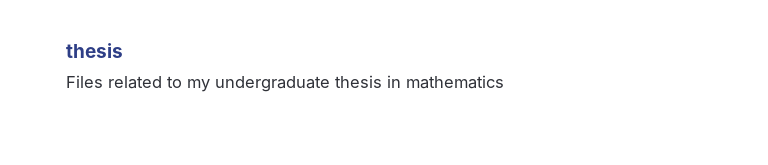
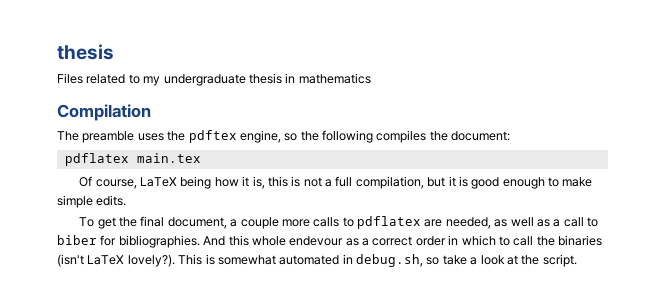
+ Compilation
+ The preamble uses the pdftex engine, so the following compiles the document:
+ pdflatex main.tex
+ Of course, LaTeX being how it is, this is not a full compilation, but it is good enough to make simple edits.
+ To get the final document, a couple more calls to pdflatex are needed, as well as a call to biber for bibliographies. And this whole endevour as a correct order in which to call the binaries (isn't LaTeX lovely?). This is somewhat automated in debug.sh, so take a look at the script.

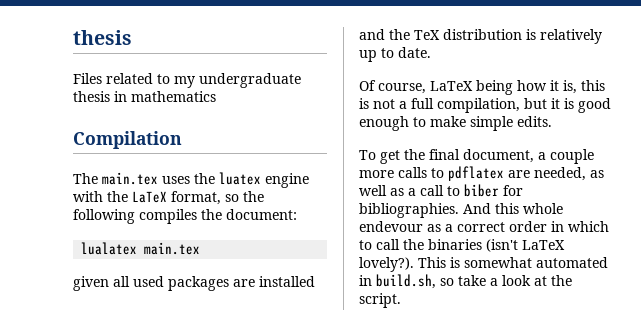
- The preamble uses the pdftex engine, so the following compiles the document:
+ The main.tex uses the luatex engine with the LaTeX format, so the following compiles the document:
- pdflatex main.tex
+ lualatex main.tex
+ given all used packages are installed and the TeX distribution is relatively up to date.
- This is somewhat automated in debug.sh, so take a look at the script.
+ This is somewhat automated in build.sh, so take a look at the script.

